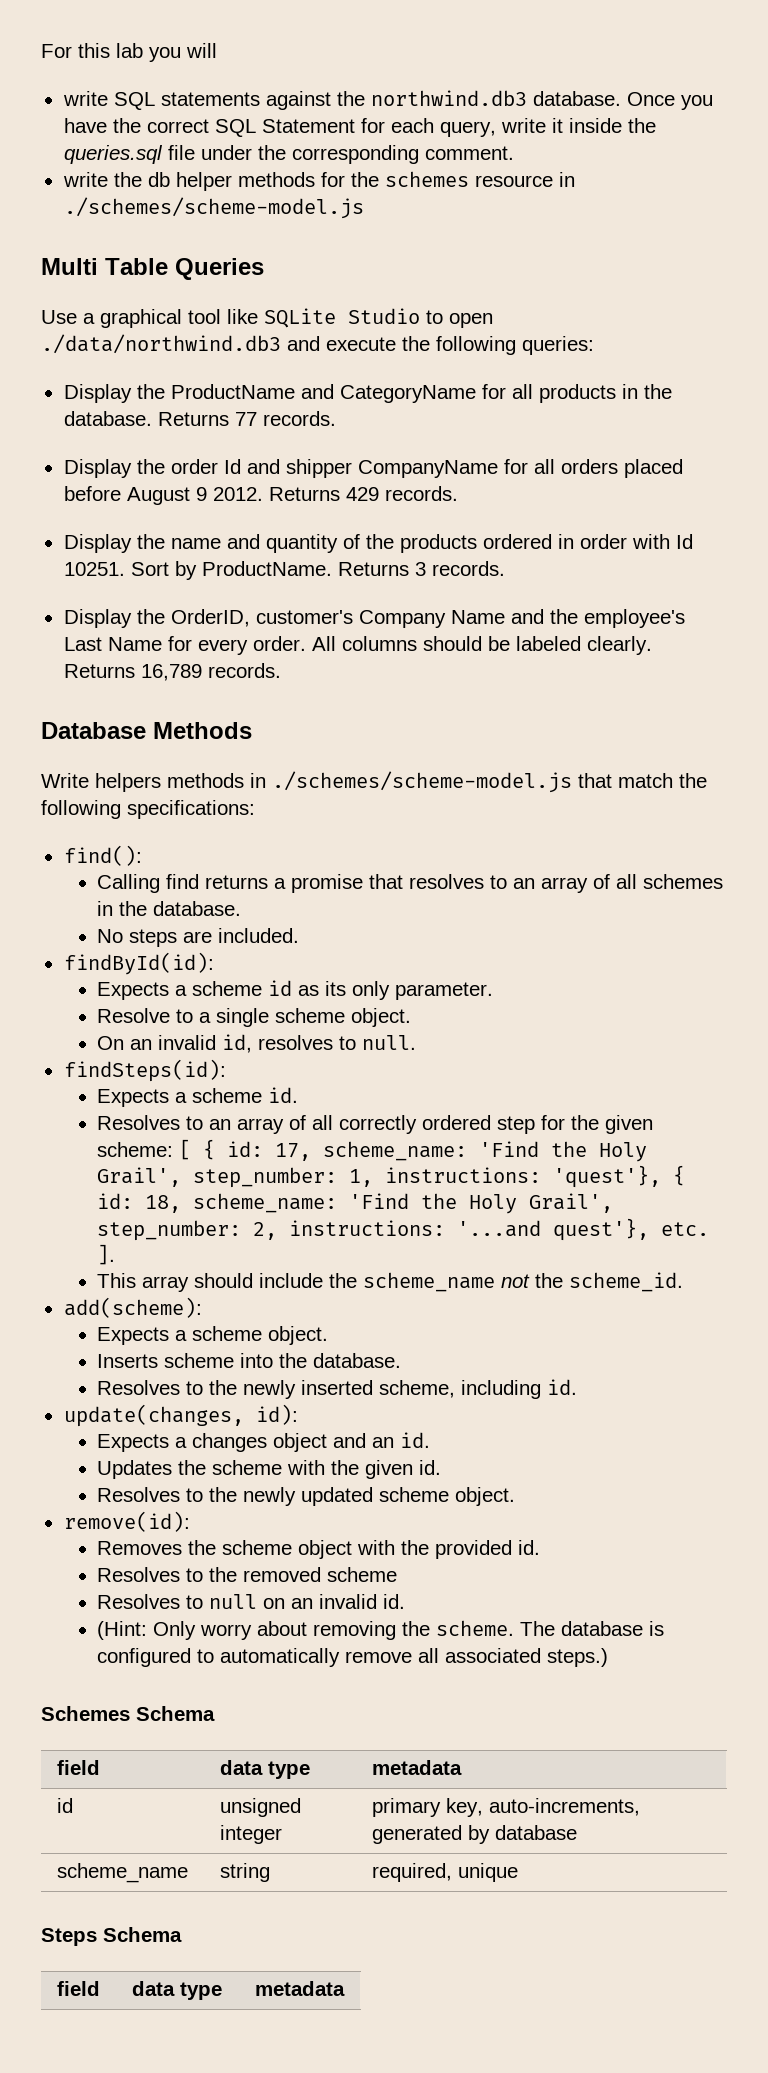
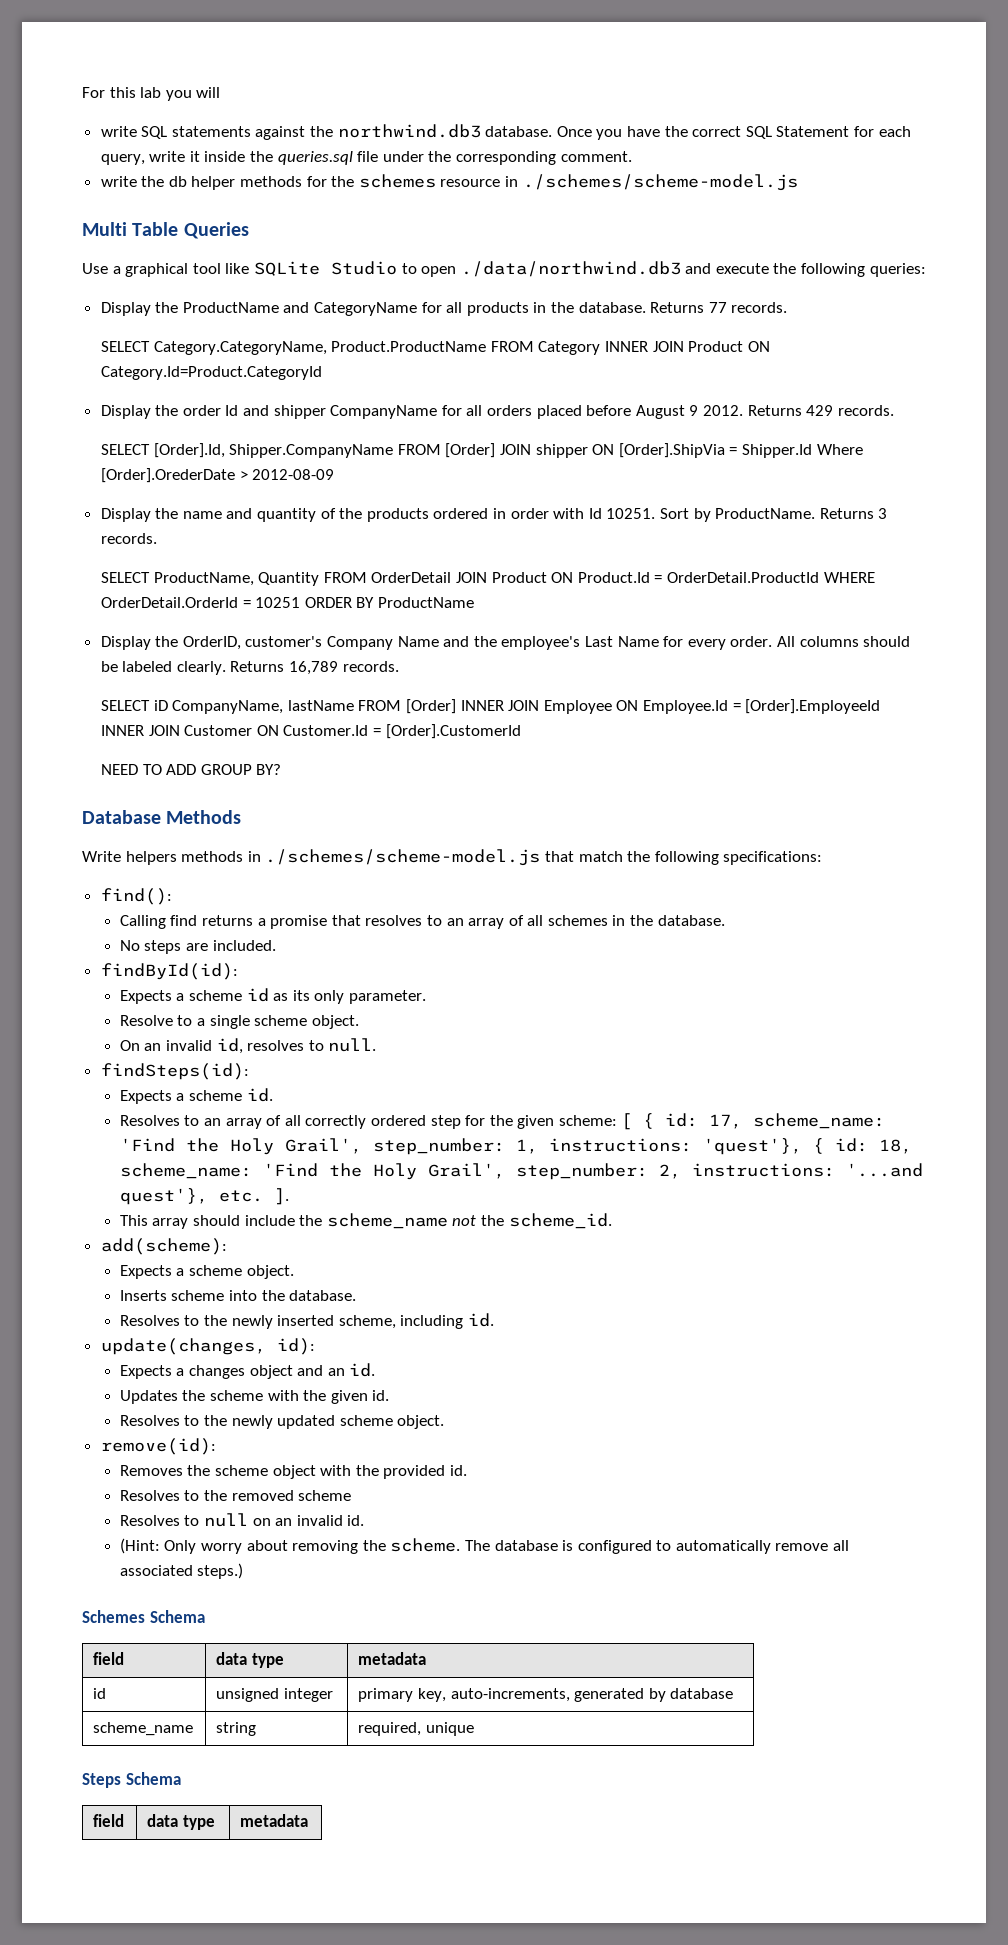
+ SELECT Category.CategoryName, Product.ProductName FROM Category INNER JOIN Product ON Category.Id=Product.CategoryId
+ SELECT [Order].Id, Shipper.CompanyName FROM [Order] JOIN shipper ON [Order].ShipVia = Shipper.Id Where [Order].OrederDate > 2012-08-09
+ SELECT ProductName, Quantity FROM OrderDetail JOIN Product ON Product.Id = OrderDetail.ProductId WHERE OrderDetail.OrderId = 10251 ORDER BY ProductName
+ SELECT iD CompanyName, lastName FROM [Order] INNER JOIN Employee ON Employee.Id = [Order].EmployeeId INNER JOIN Customer ON Customer.Id = [Order].CustomerId
+ NEED TO ADD GROUP BY?

